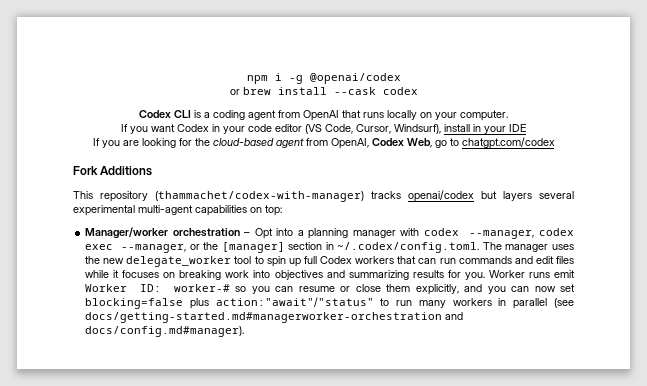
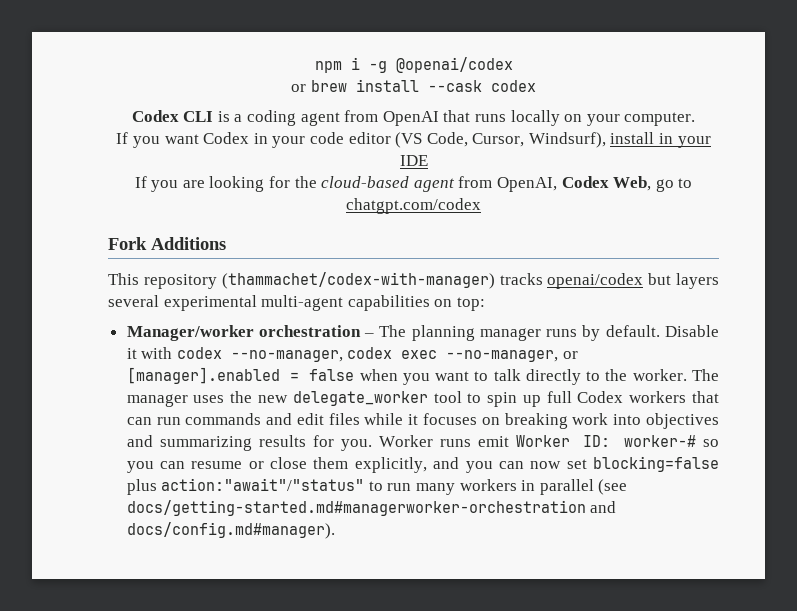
- Manager/worker orchestration – Opt into a planning manager with codex --manager, codex exec --manager, or the [manager] section in ~/.codex/config.toml. The manager uses the new delegate_worker tool to spin up full Codex workers that can run commands and edit files while it focuses on breaking work into objectives and summarizing results for you.
+ Manager/worker orchestration – The planning manager runs by default. Disable it with codex --no-manager, codex exec --no-manager, or [manager].enabled = false when you want to talk directly to the worker. The manager uses the new delegate_worker tool to spin up full Codex workers that can run commands and edit files while it focuses on breaking work into objectives and summarizing results for you.

